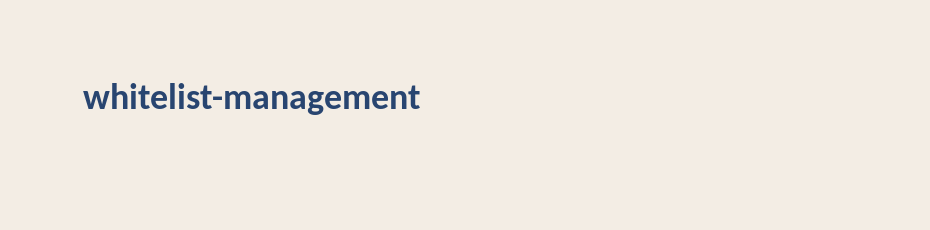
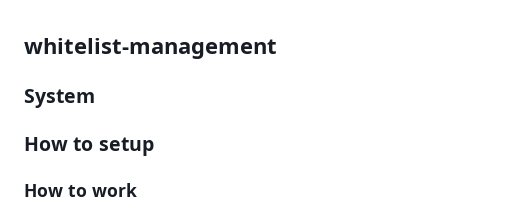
+ System
+ How to setup
+ How to work

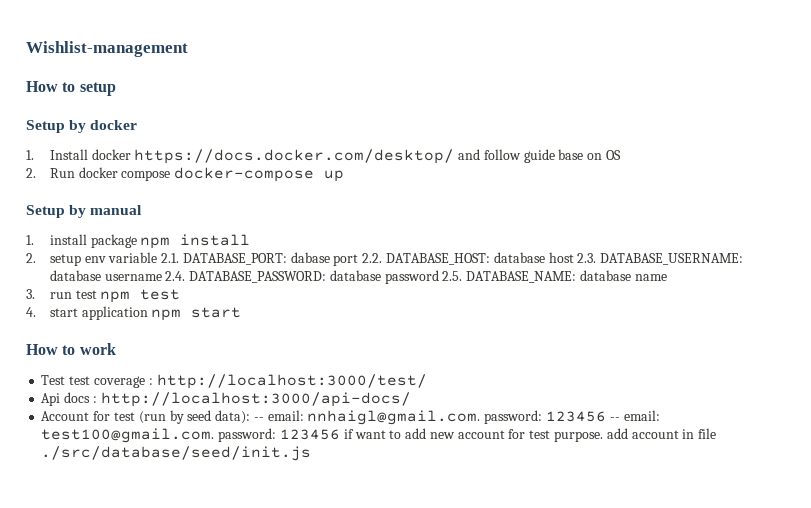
- whitelist-management
- System
+ Wishlist-management
+ Setup by docker
+ 1. Install docker https://docs.docker.com/desktop/ and follow guide base on OS
+ 2. Run docker compose docker-compose up
+ Setup by manual
+ 1. install package npm install
+ 2. setup env variable 2.1. DATABASE_PORT: dabase port 2.2. DATABASE_HOST: database host 2.3. DATABASE_USERNAME: database username 2.4. DATABASE_PASSWORD: database password 2.5. DATABASE_NAME: database name
+ 3. run test npm test
+ 4. start application npm start
  How to work
+ Test test coverage : http://localhost:3000/test/
+ Api docs : http://localhost:3000/api-docs/
+ Account for test (run by seed data): -- email: nnhaigl@gmail.com. password: 123456 -- email: test100@gmail.com. password: 123456 if want to add new account for test purpose. add account in file ./src/database/seed/init.js

